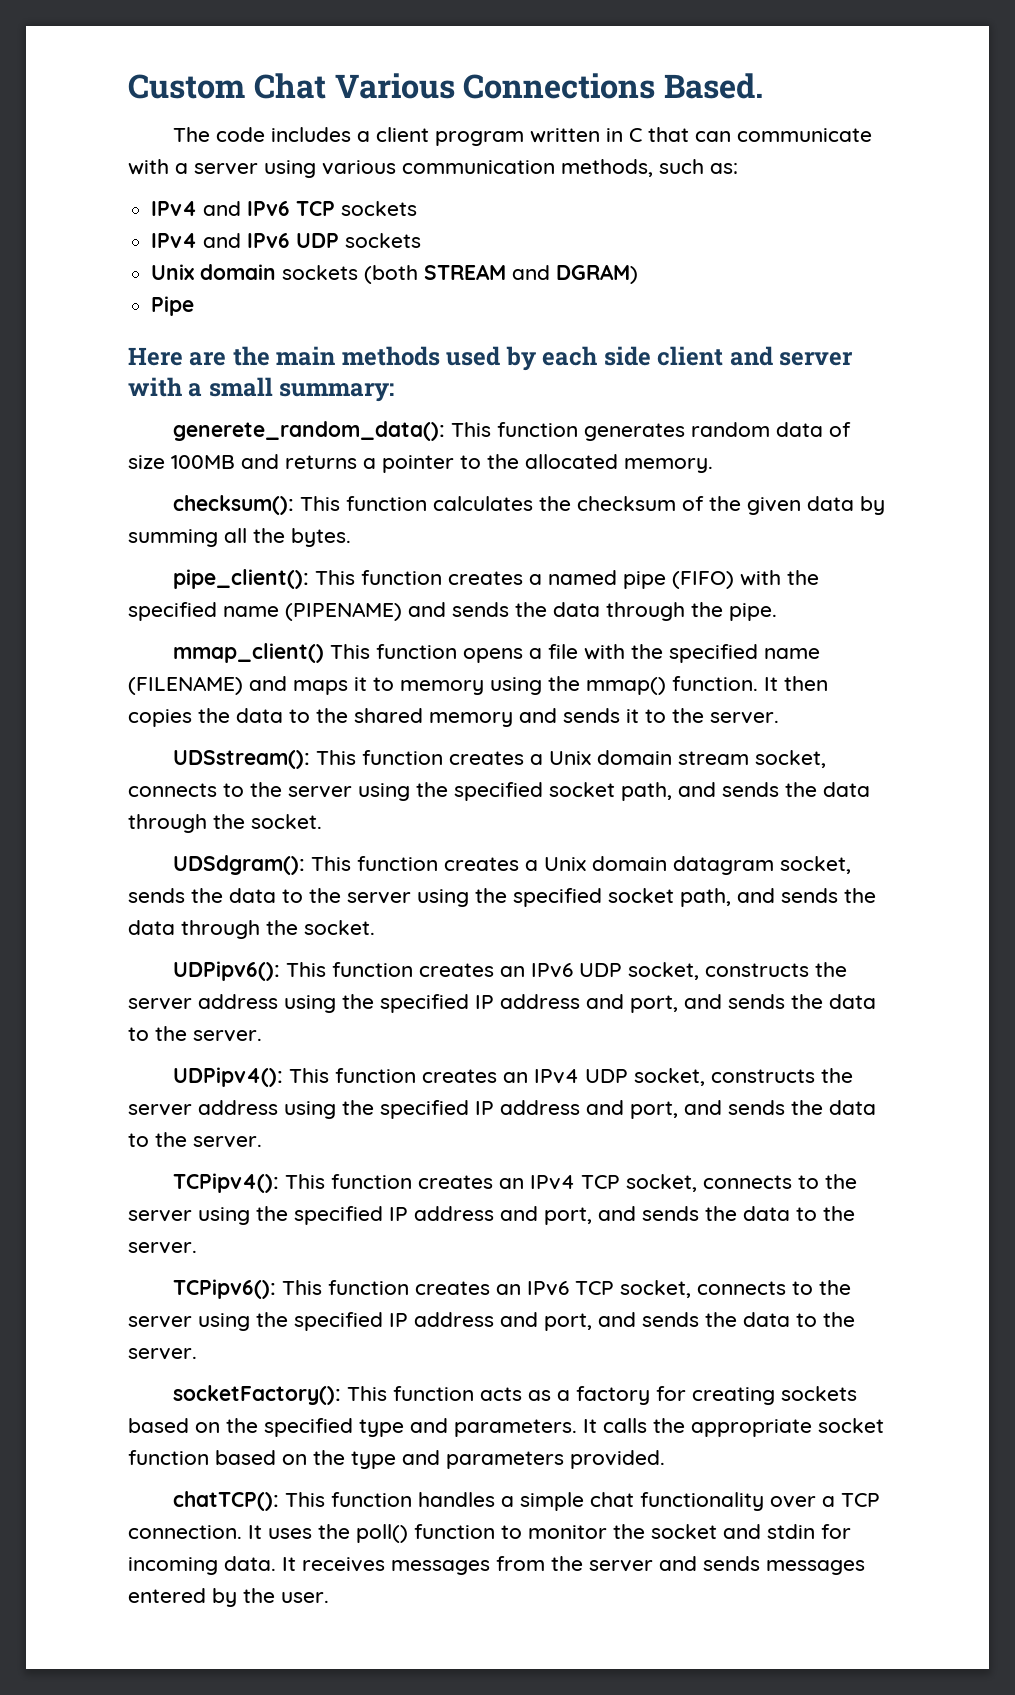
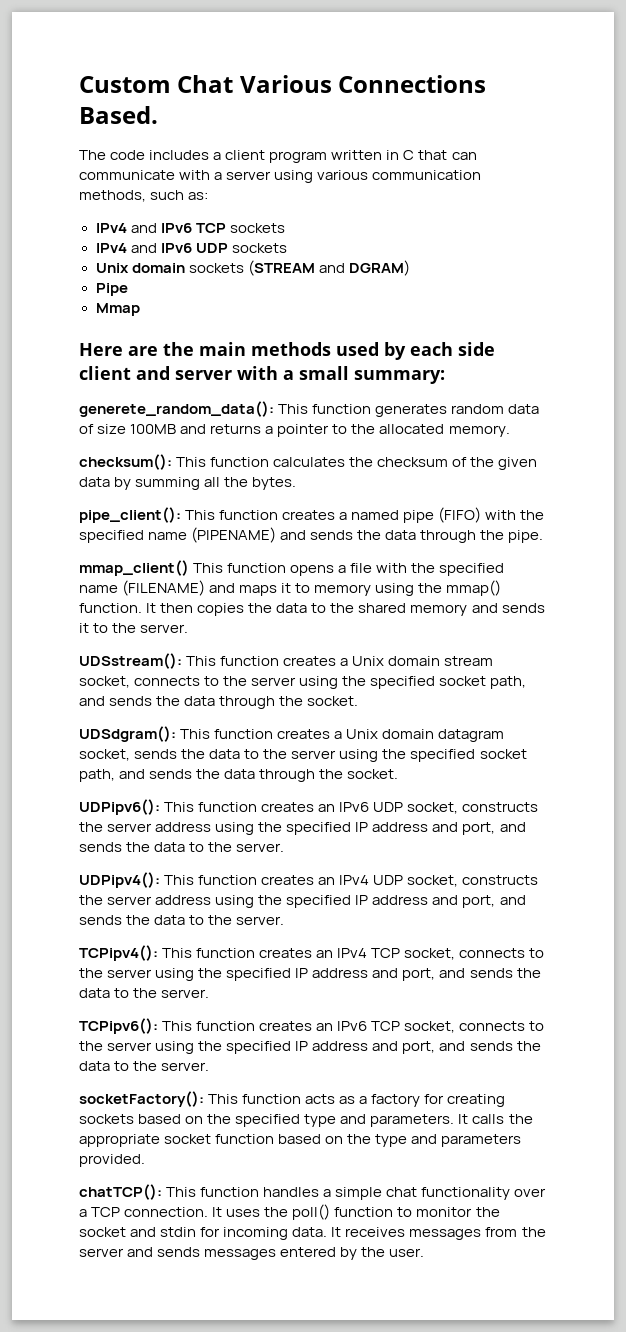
- Unix domain sockets (both STREAM and DGRAM)
+ Unix domain sockets (STREAM and DGRAM)
+ Mmap

